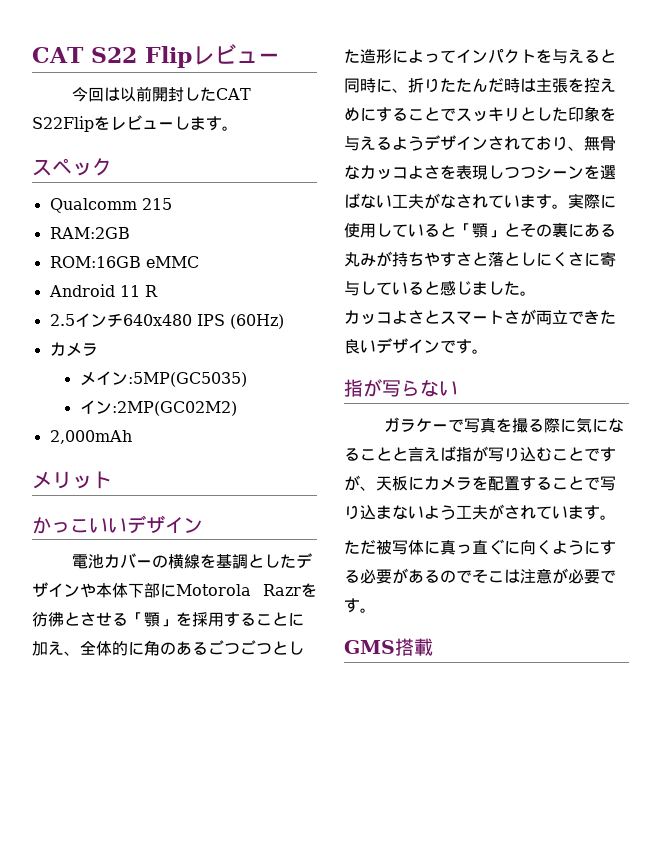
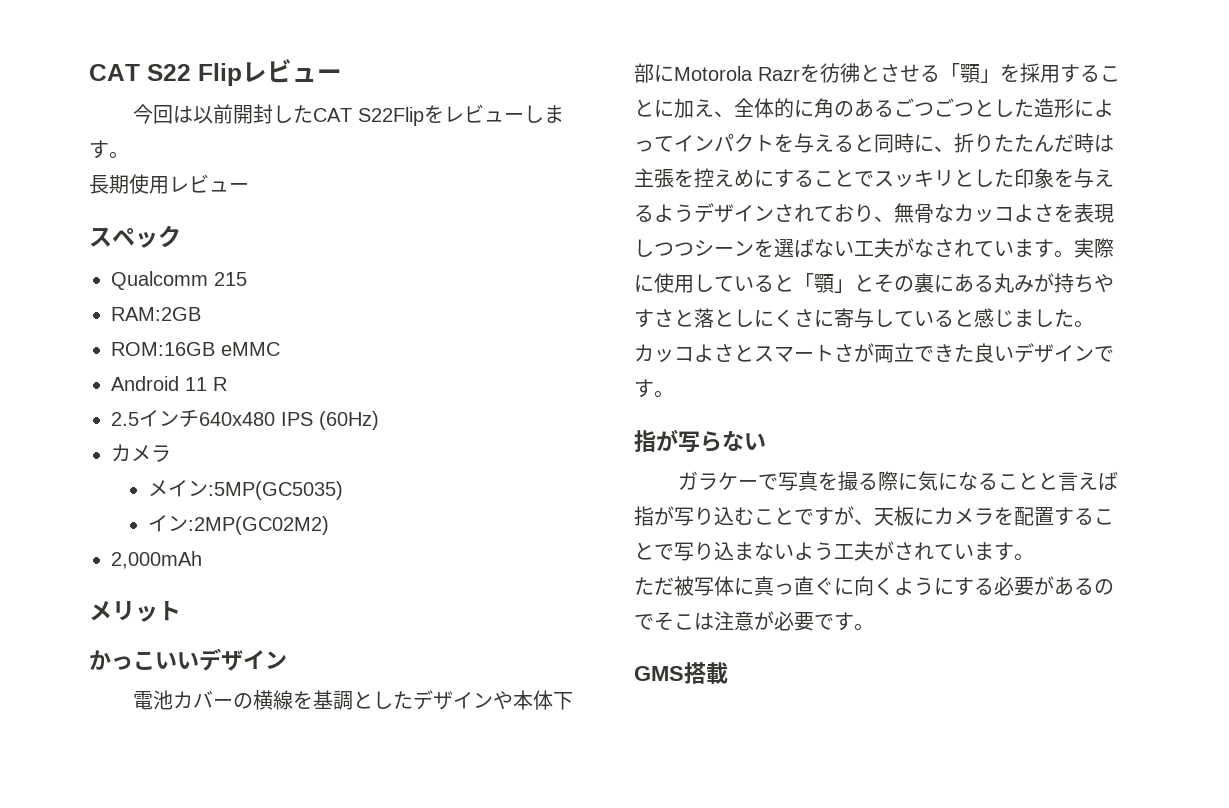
+ 長期使用レビュー

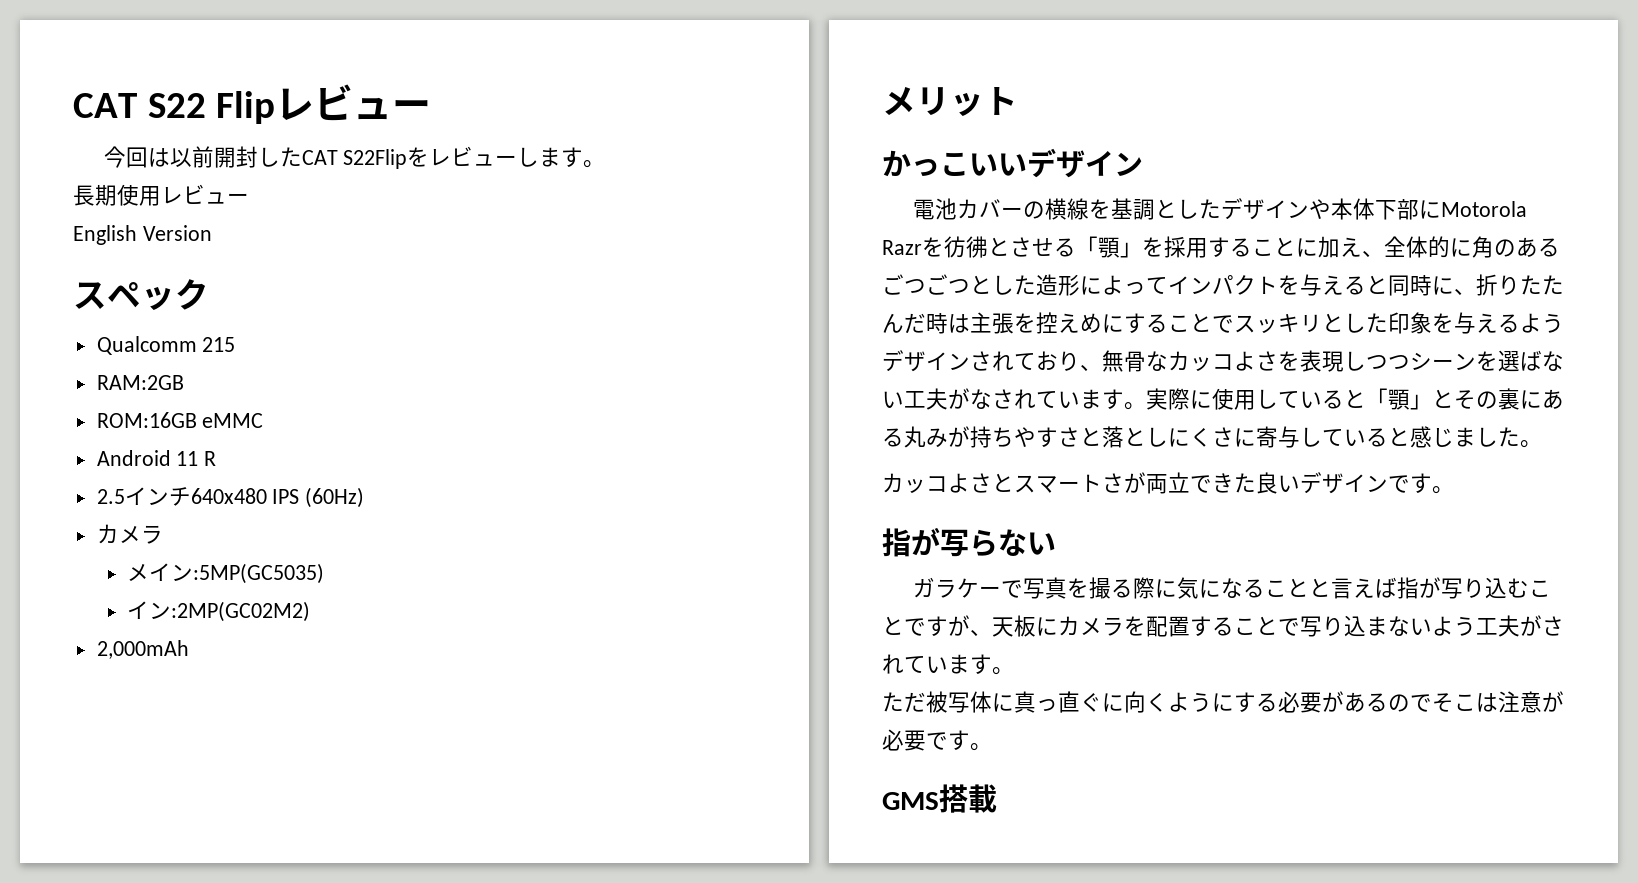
+ English Version

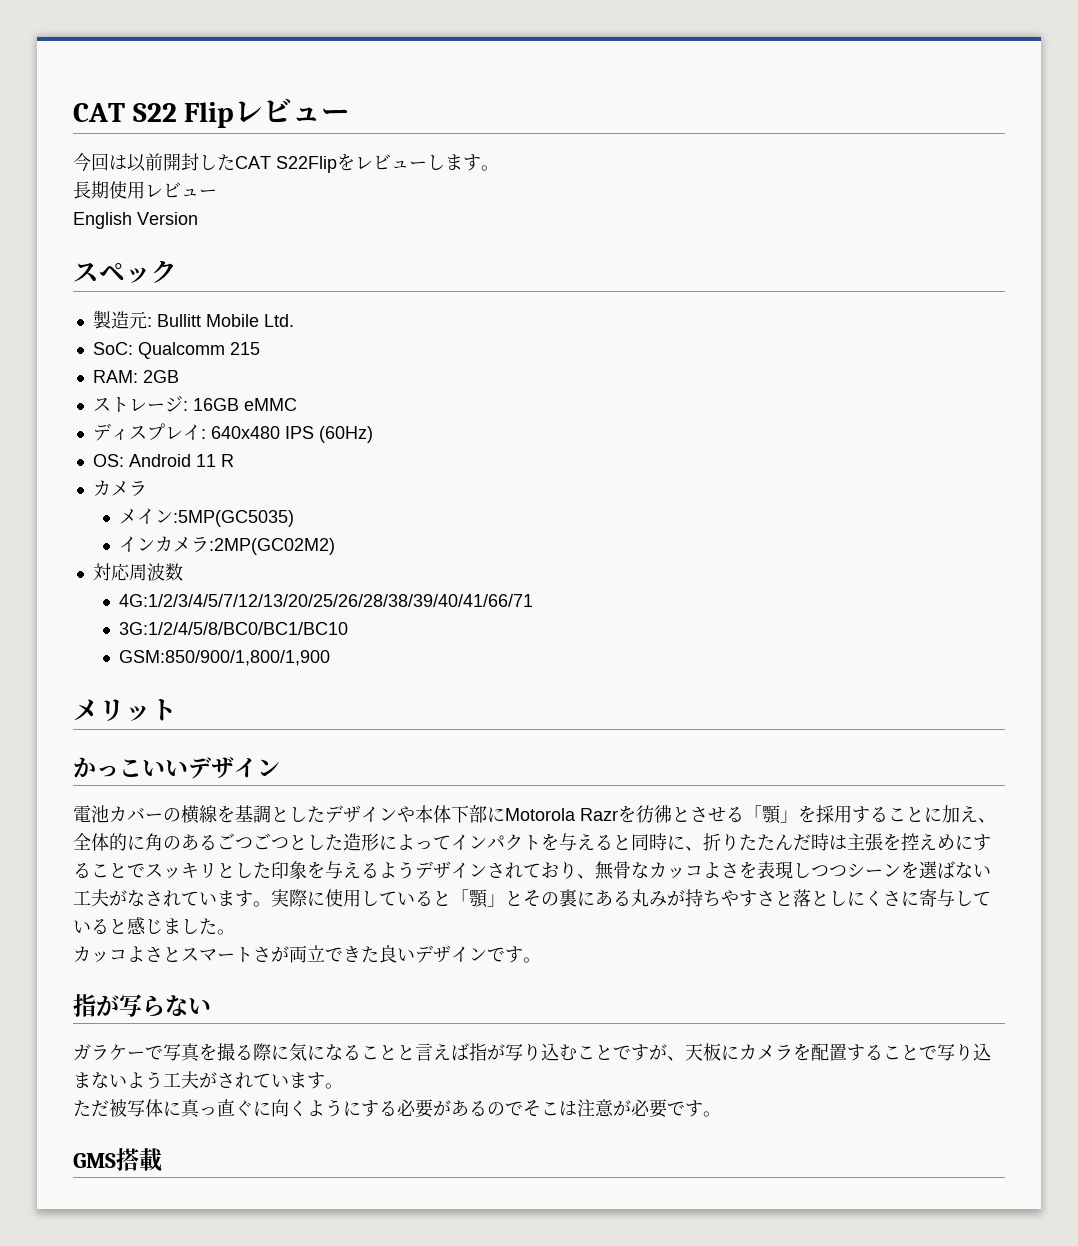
- Qualcomm 215
- RAM:2GB
- ROM:16GB eMMC
- Android 11 R
- 2.5インチ640x480 IPS (60Hz)
+ 製造元: Bullitt Mobile Ltd.
+ SoC: Qualcomm 215
+ RAM: 2GB
+ ストレージ: 16GB eMMC
+ ディスプレイ: 640x480 IPS (60Hz)
+ OS: Android 11 R
- イン:2MP(GC02M2)
+ インカメラ:2MP(GC02M2)
- 2,000mAh
+ 対応周波数
+ 4G:1/2/3/4/5/7/12/13/20/25/26/28/38/39/40/41/66/71
+ 3G:1/2/4/5/8/BC0/BC1/BC10
+ GSM:850/900/1,800/1,900

